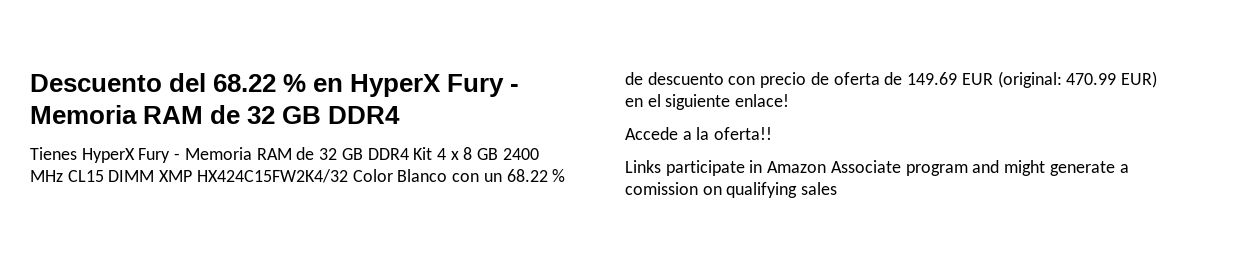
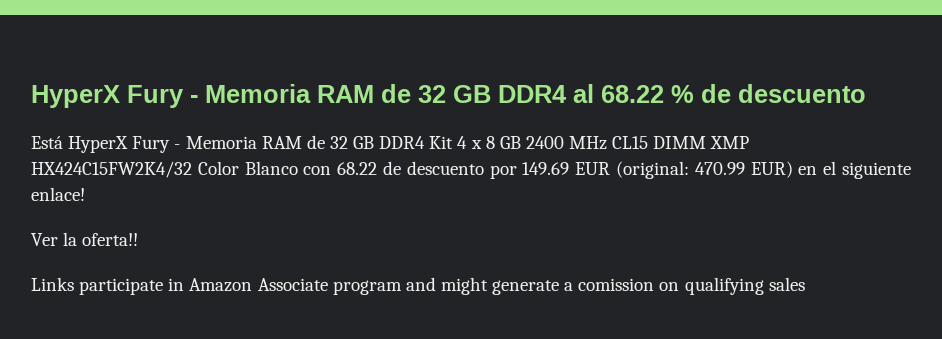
- Descuento del 68.22 % en HyperX Fury - Memoria RAM de 32 GB DDR4
- Tienes HyperX Fury - Memoria RAM de 32 GB DDR4 Kit 4 x 8 GB 2400 MHz CL15 DIMM XMP HX424C15FW2K4/32 Color Blanco con un 68.22 % de descuento con precio de oferta de 149.69 EUR (original: 470.99 EUR) en el siguiente enlace!
+ HyperX Fury - Memoria RAM de 32 GB DDR4 al 68.22 % de descuento
+ Está HyperX Fury - Memoria RAM de 32 GB DDR4 Kit 4 x 8 GB 2400 MHz CL15 DIMM XMP HX424C15FW2K4/32 Color Blanco con 68.22 de descuento por 149.69 EUR (original: 470.99 EUR) en el siguiente enlace!
- Accede a la oferta!!
+ Ver la oferta!!

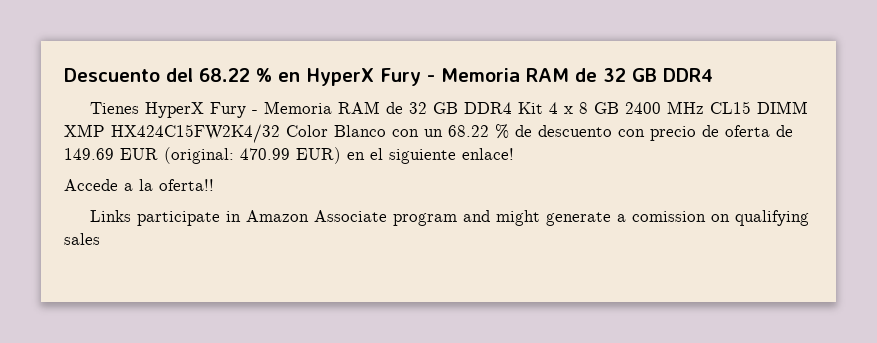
- HyperX Fury - Memoria RAM de 32 GB DDR4 al 68.22 % de descuento
- Está HyperX Fury - Memoria RAM de 32 GB DDR4 Kit 4 x 8 GB 2400 MHz CL15 DIMM XMP HX424C15FW2K4/32 Color Blanco con 68.22 de descuento por 149.69 EUR (original: 470.99 EUR) en el siguiente enlace!
+ Descuento del 68.22 % en HyperX Fury - Memoria RAM de 32 GB DDR4
+ Tienes HyperX Fury - Memoria RAM de 32 GB DDR4 Kit 4 x 8 GB 2400 MHz CL15 DIMM XMP HX424C15FW2K4/32 Color Blanco con un 68.22 % de descuento con precio de oferta de 149.69 EUR (original: 470.99 EUR) en el siguiente enlace!
- Ver la oferta!!
+ Accede a la oferta!!

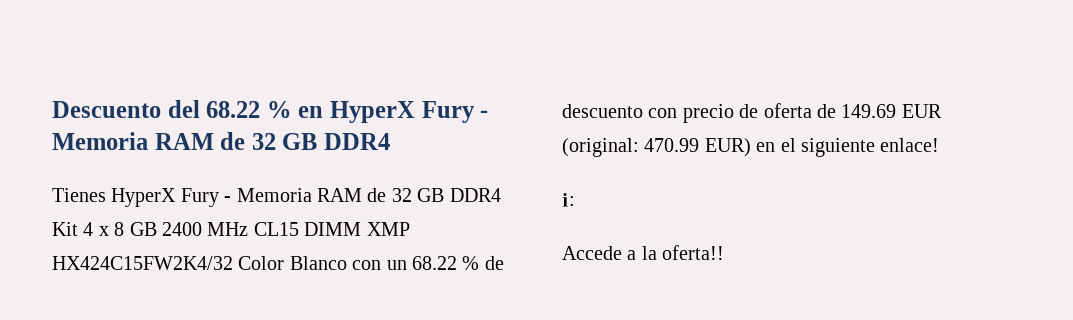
+ ℹ:
- Links participate in Amazon Associate program and might generate a comission on qualifying sales

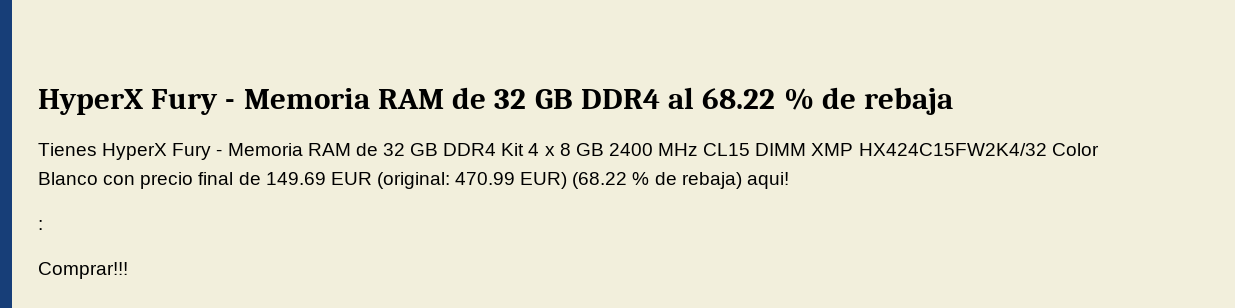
- Descuento del 68.22 % en HyperX Fury - Memoria RAM de 32 GB DDR4
+ HyperX Fury - Memoria RAM de 32 GB DDR4 al 68.22 % de rebaja
- Tienes HyperX Fury - Memoria RAM de 32 GB DDR4 Kit 4 x 8 GB 2400 MHz CL15 DIMM XMP HX424C15FW2K4/32 Color Blanco con un 68.22 % de descuento con precio de oferta de 149.69 EUR (original: 470.99 EUR) en el siguiente enlace!
- ℹ:
- Accede a la oferta!!
+ Tienes HyperX Fury - Memoria RAM de 32 GB DDR4 Kit 4 x 8 GB 2400 MHz CL15 DIMM XMP HX424C15FW2K4/32 Color Blanco con precio final de 149.69 EUR (original: 470.99 EUR) (68.22 % de rebaja) aqui!
+ :
+ Comprar!!!

